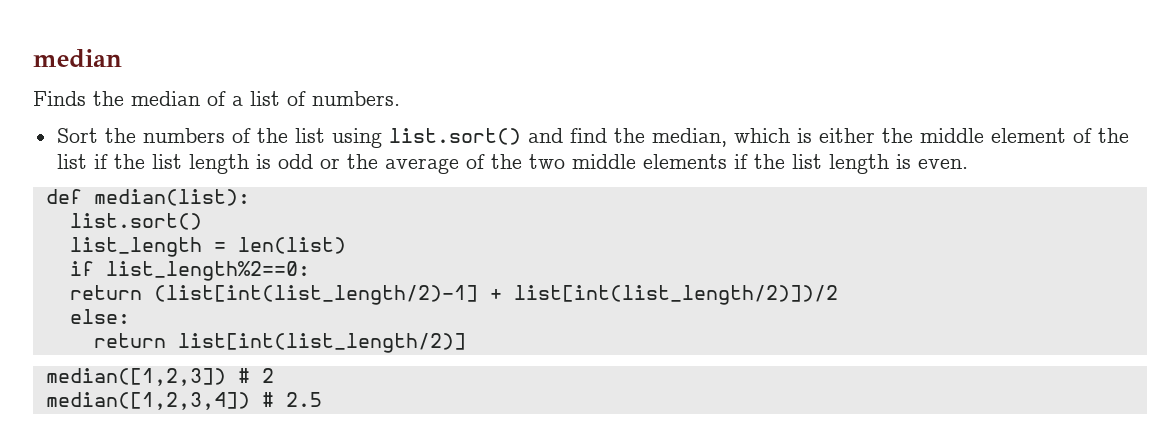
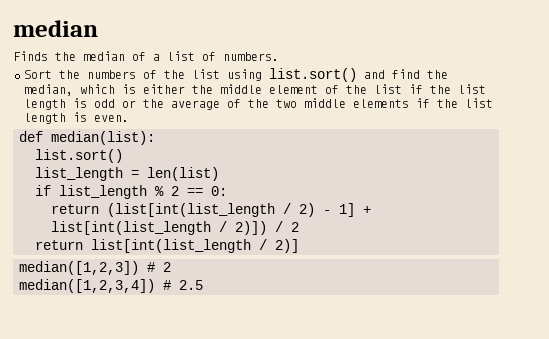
- if list_length%2==0:
- return (list[int(list_length/2)-1] + list[int(list_length/2)])/2
- else:
- return list[int(list_length/2)]
+ if list_length % 2 == 0:
+ return (list[int(list_length / 2) - 1] + list[int(list_length / 2)]) / 2
+ return list[int(list_length / 2)]

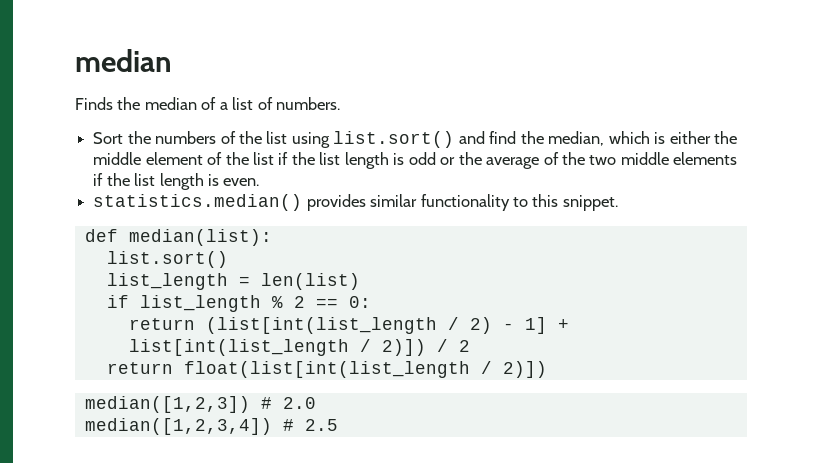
+ statistics.median() provides similar functionality to this snippet.
- return list[int(list_length / 2)]
+ return float(list[int(list_length / 2)])
- median([1,2,3]) # 2
+ median([1,2,3]) # 2.0

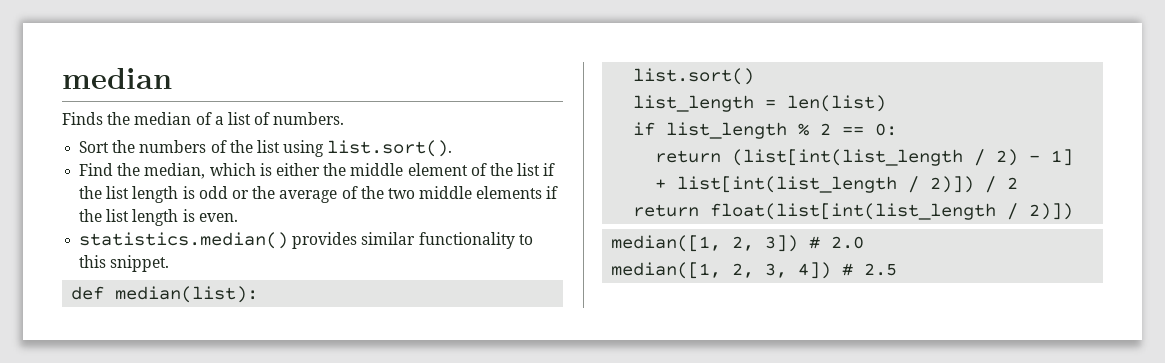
- Sort the numbers of the list using list.sort() and find the median, which is either the middle element of the list if the list length is odd or the average of the two middle elements if the list length is even.
+ Sort the numbers of the list using list.sort().
+ Find the median, which is either the middle element of the list if the list length is odd or the average of the two middle elements if the list length is even.
- median([1,2,3]) # 2.0
+ median([1, 2, 3]) # 2.0
- median([1,2,3,4]) # 2.5
+ median([1, 2, 3, 4]) # 2.5

